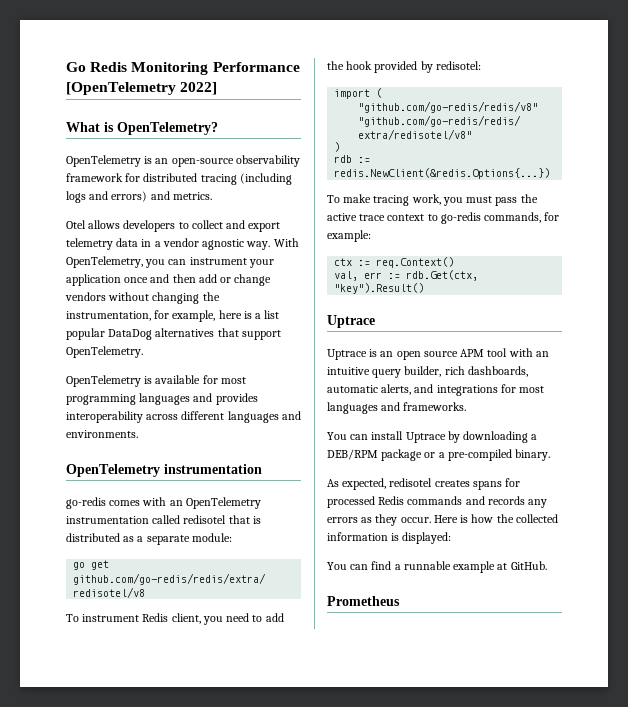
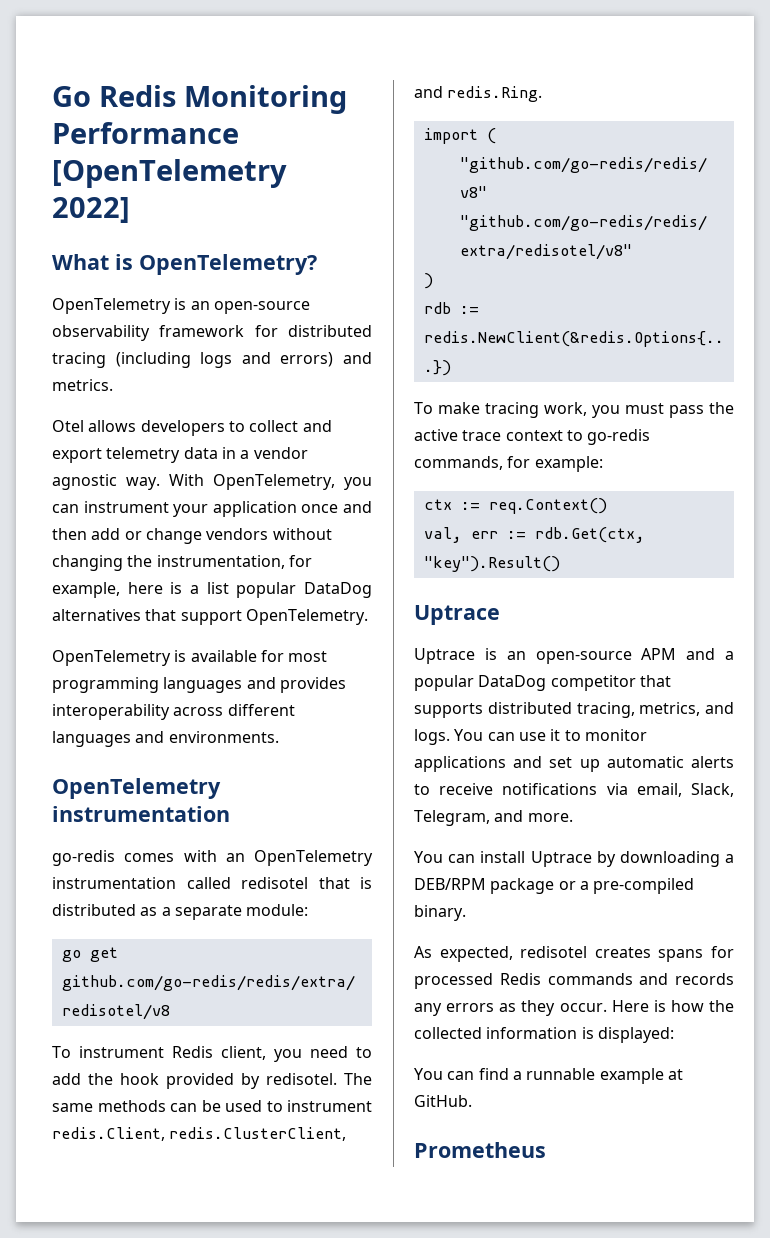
- To instrument Redis client, you need to add the hook provided by redisotel:
+ To instrument Redis client, you need to add the hook provided by redisotel. The same methods can be used to instrument redis.Client, redis.ClusterClient, and redis.Ring.
- Uptrace is an open source APM tool with an intuitive query builder, rich dashboards, automatic alerts, and integrations for most languages and frameworks.
+ Uptrace is an open-source APM and a popular DataDog competitor that supports distributed tracing, metrics, and logs. You can use it to monitor applications and set up automatic alerts to receive notifications via email, Slack, Telegram, and more.

